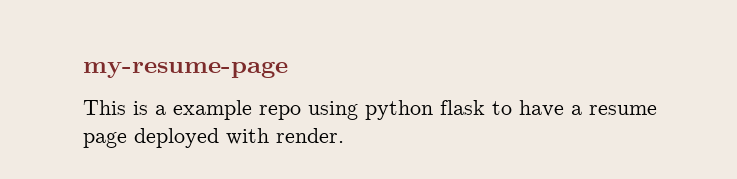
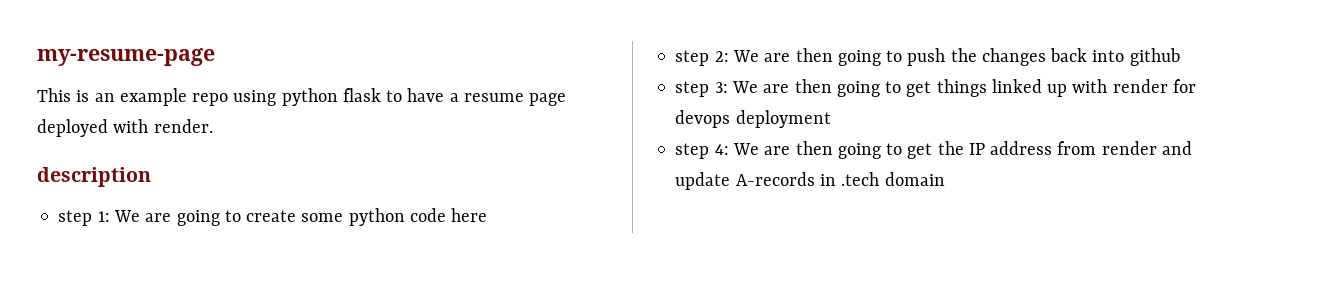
- This is a example repo using python flask to have a resume page deployed with render.
+ This is an example repo using python flask to have a resume page deployed with render.
+ description
+ step 1: We are going to create some python code here
+ step 2: We are then going to push the changes back into github
+ step 3: We are then going to get things linked up with render for devops deployment
+ step 4: We are then going to get the IP address from render and update A-records in .tech domain

